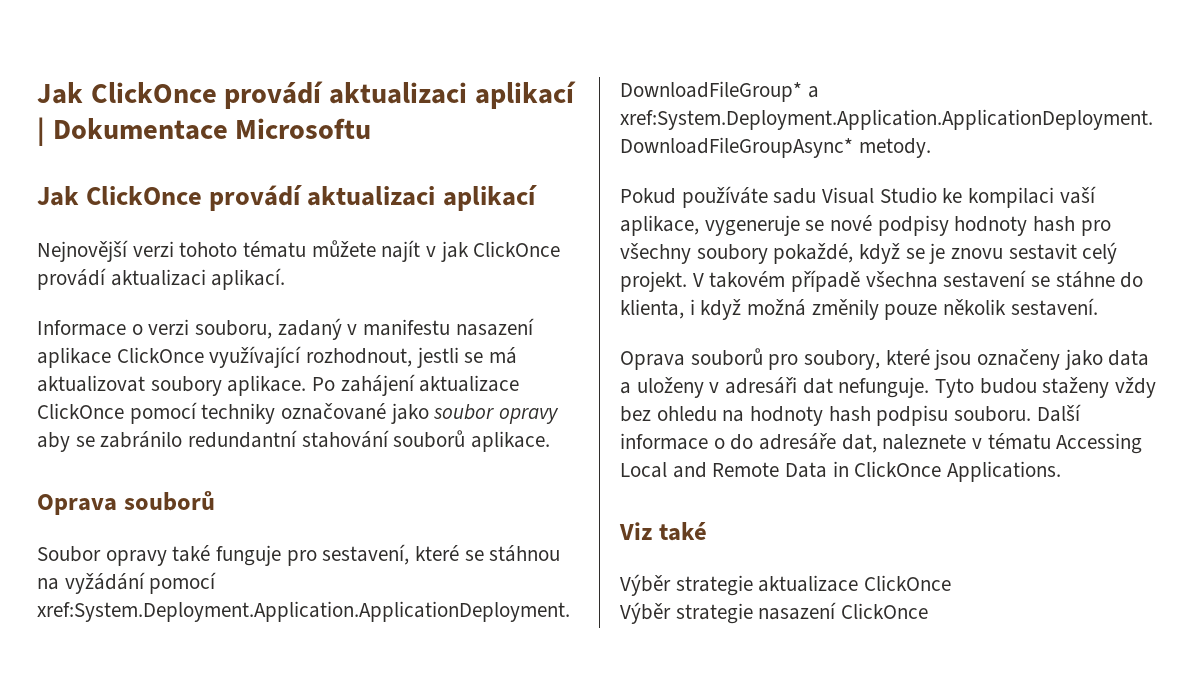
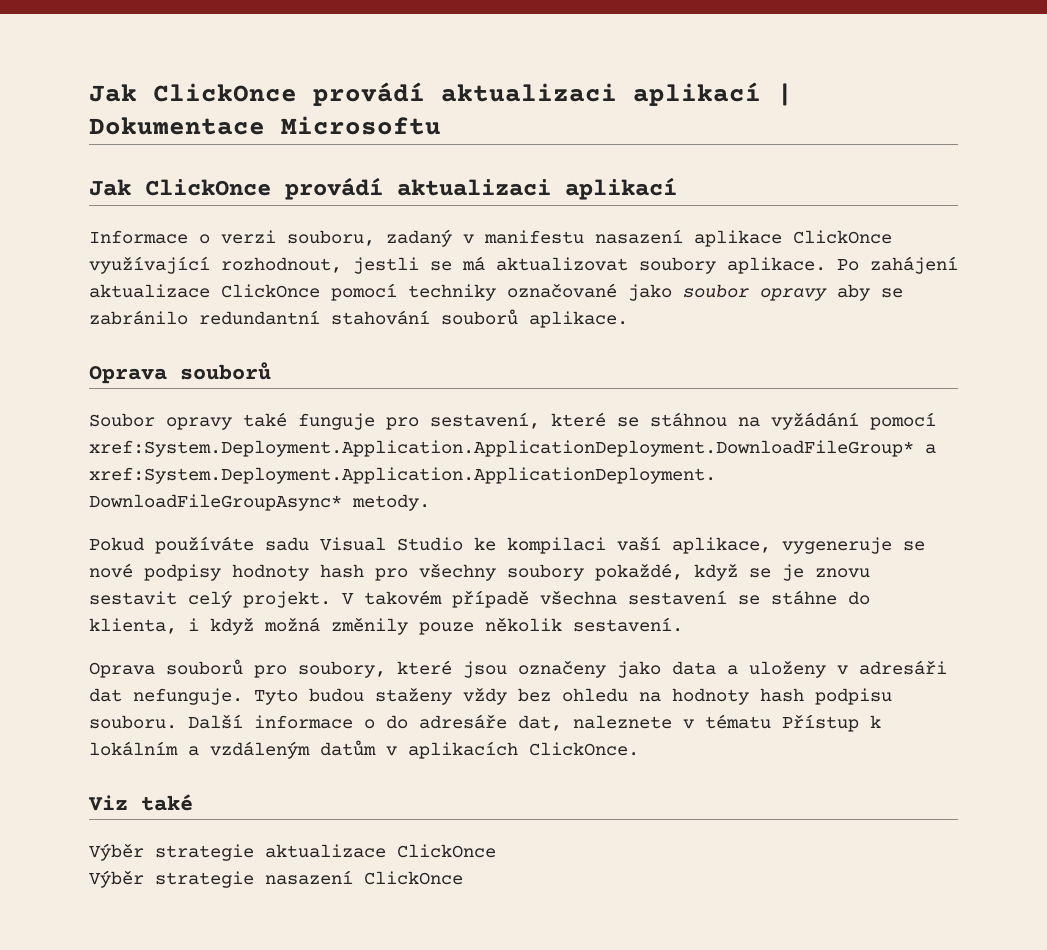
- Nejnovější verzi tohoto tématu můžete najít v jak ClickOnce provádí aktualizaci aplikací.
- Další informace o do adresáře dat, naleznete v tématu Accessing Local and Remote Data in ClickOnce Applications.
+ Další informace o do adresáře dat, naleznete v tématu Přístup k lokálním a vzdáleným datům v aplikacích ClickOnce.

